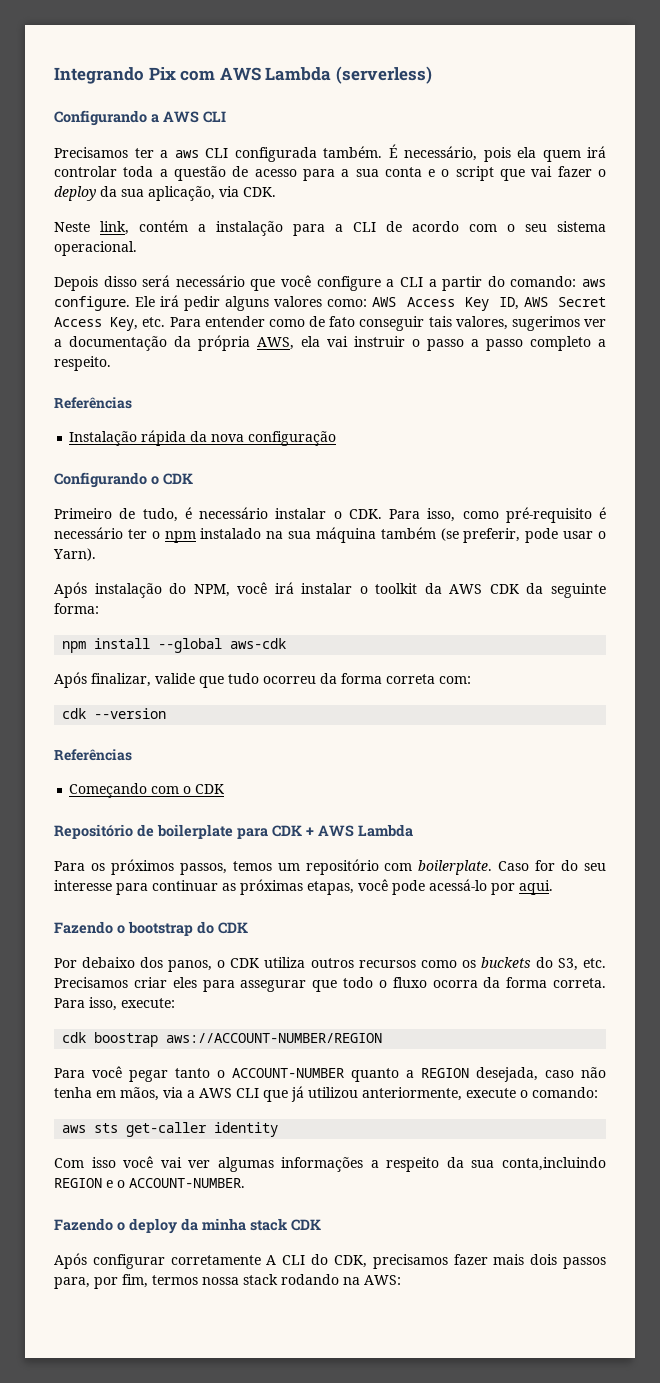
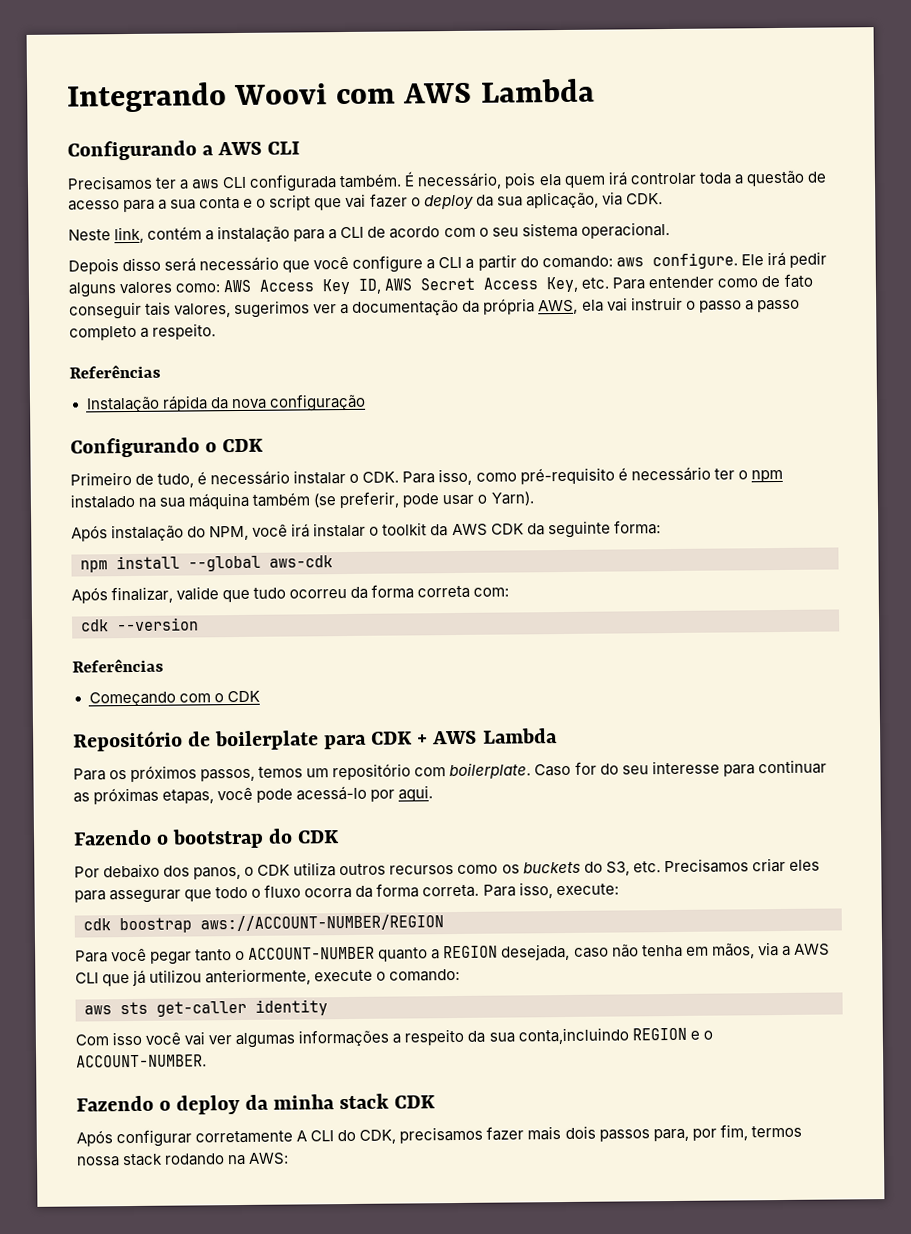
- Integrando Pix com AWS Lambda (serverless)
+ Integrando Woovi com AWS Lambda

